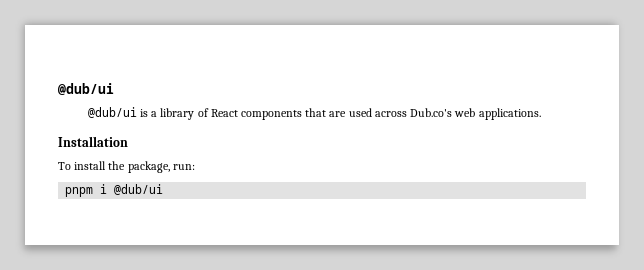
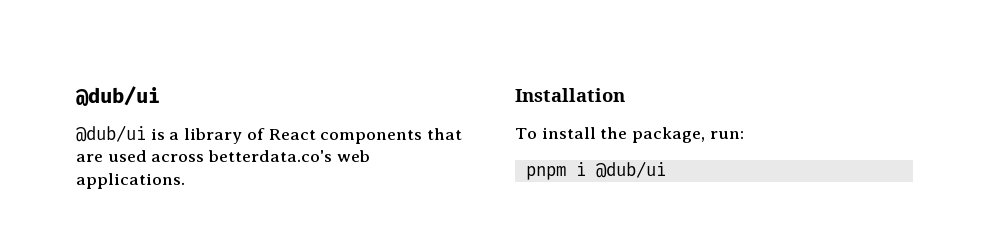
- @dub/ui is a library of React components that are used across Dub.co's web applications.
+ @dub/ui is a library of React components that are used across betterdata.co's web applications.

